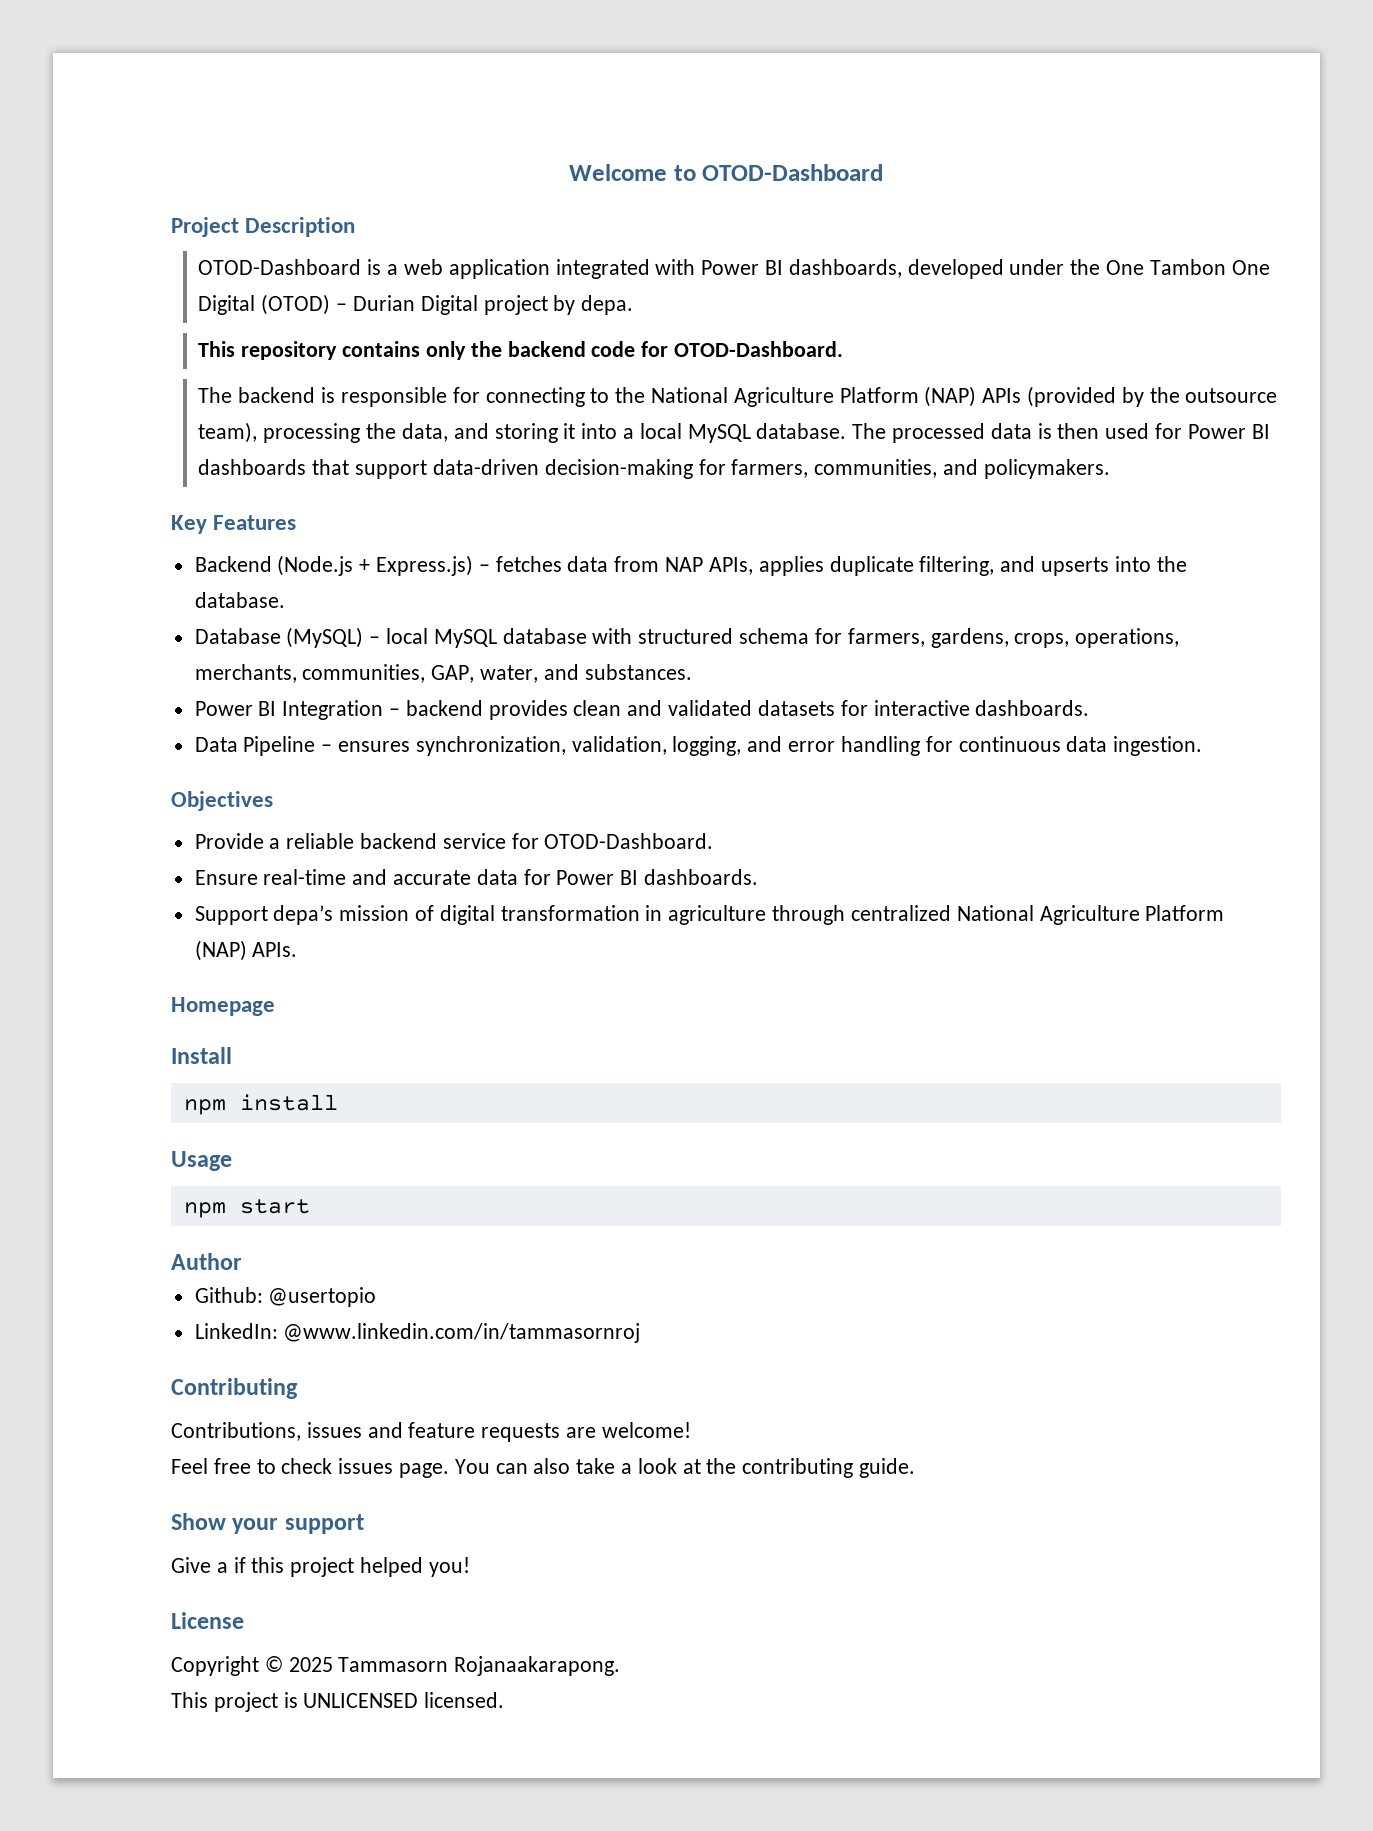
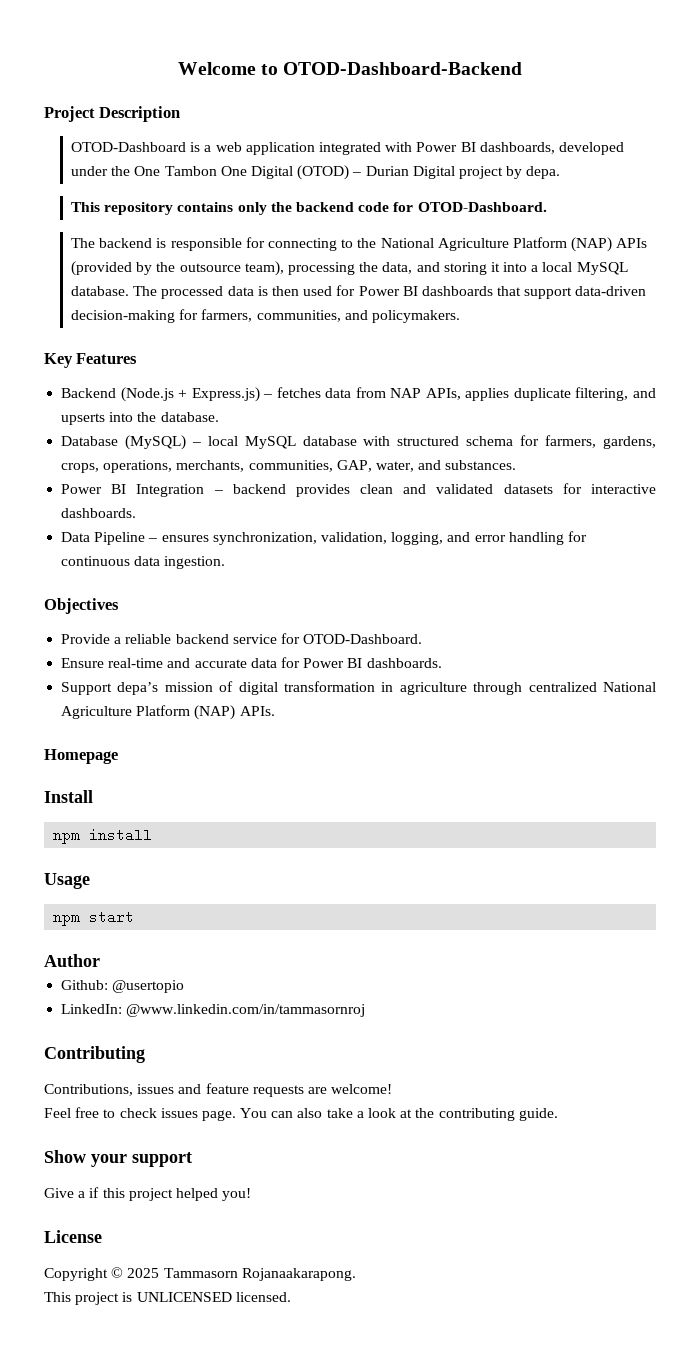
- Welcome to OTOD-Dashboard
+ Welcome to OTOD-Dashboard-Backend

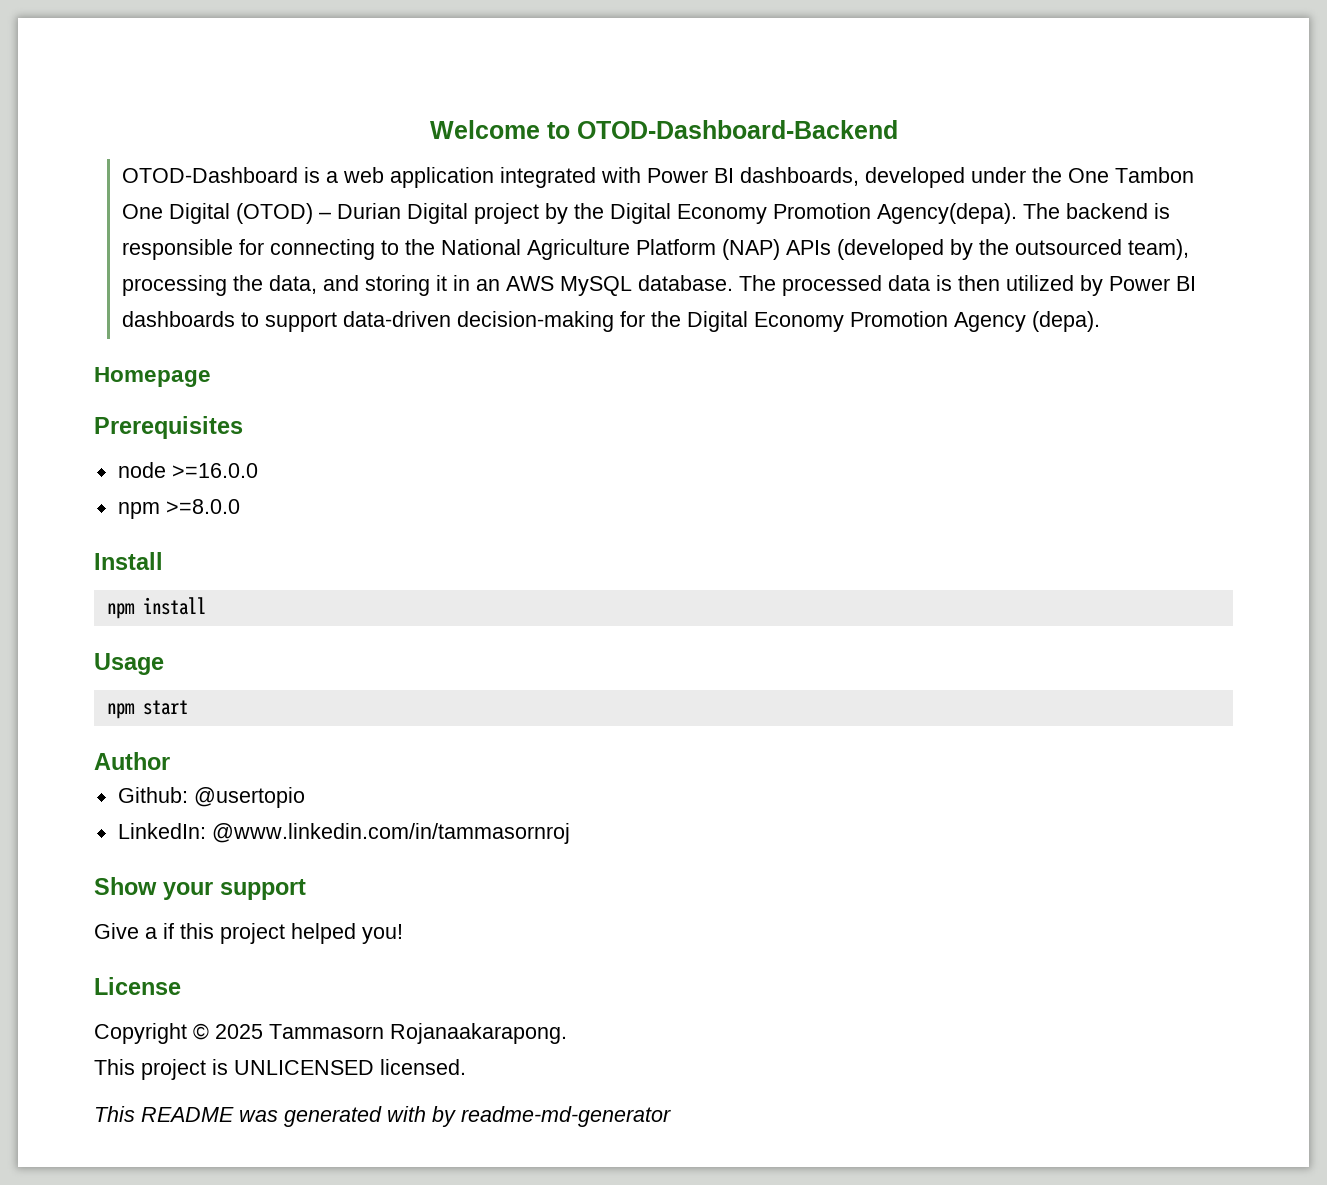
- Project Description
- OTOD-Dashboard is a web application integrated with Power BI dashboards, developed under the One Tambon One Digital (OTOD) – Durian Digital project by depa.
- This repository contains only the backend code for OTOD-Dashboard.
- The backend is responsible for connecting to the National Agriculture Platform (NAP) APIs (provided by the outsource team), processing the data, and storing it into a local MySQL database.
+ OTOD-Dashboard is a web application integrated with Power BI dashboards, developed under the One Tambon One Digital (OTOD) – Durian Digital project by the Digital Economy Promotion Agency(depa). The backend is responsible for connecting to the National Agriculture Platform (NAP) APIs (developed by the outsourced team), processing the data, and storing it in an AWS MySQL database.
- The processed data is then used for Power BI dashboards that support data-driven decision-making for farmers, communities, and policymakers.
- Key Features
- Backend (Node.js + Express.js) – fetches data from NAP APIs, applies duplicate filtering, and upserts into the database.
- Database (MySQL) – local MySQL database with structured schema for farmers, gardens, crops, operations, merchants, communities, GAP, water, and substances.
- Power BI Integration – backend provides clean and validated datasets for interactive dashboards.
- Data Pipeline – ensures synchronization, validation, logging, and error handling for continuous data ingestion.
- Objectives
- Provide a reliable backend service for OTOD-Dashboard.
- Ensure real-time and accurate data for Power BI dashboards.
- Support depa’s mission of digital transformation in agriculture through centralized National Agriculture Platform (NAP) APIs.
+ The processed data is then utilized by Power BI dashboards to support data-driven decision-making for the Digital Economy Promotion Agency (depa).
  Homepage
+ Prerequisites
+ node >=16.0.0
+ npm >=8.0.0
- Contributing
- Contributions, issues and feature requests are welcome!
- Feel free to check issues page. You can also take a look at the contributing guide.
+ This README was generated with by readme-md-generator

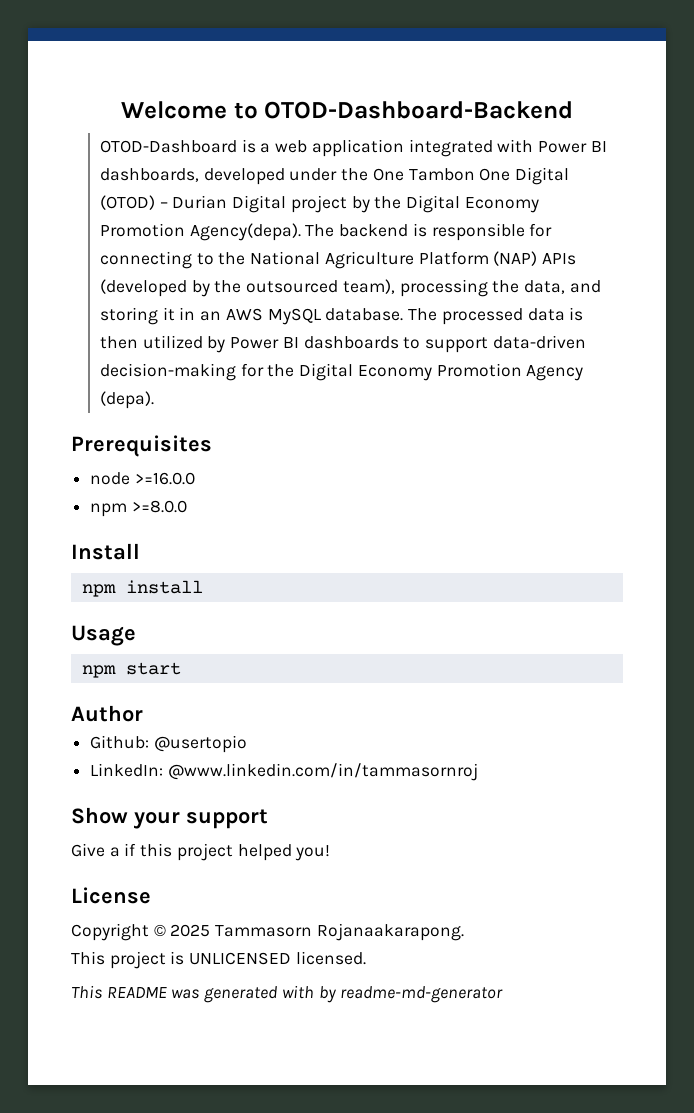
- Homepage

